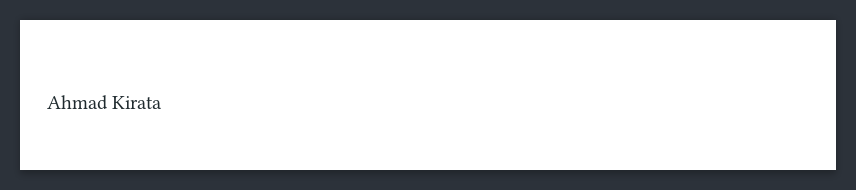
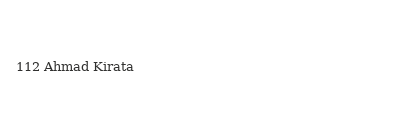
- Ahmad Kirata
+ 112 Ahmad Kirata

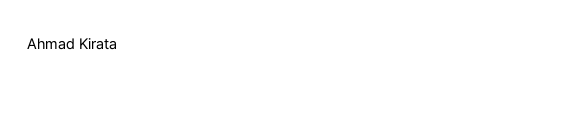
- 112 Ahmad Kirata
+ Ahmad Kirata

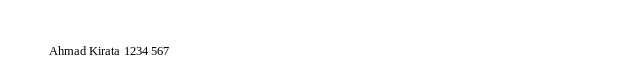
- Ahmad Kirata
+ Ahmad Kirata 1234 567

